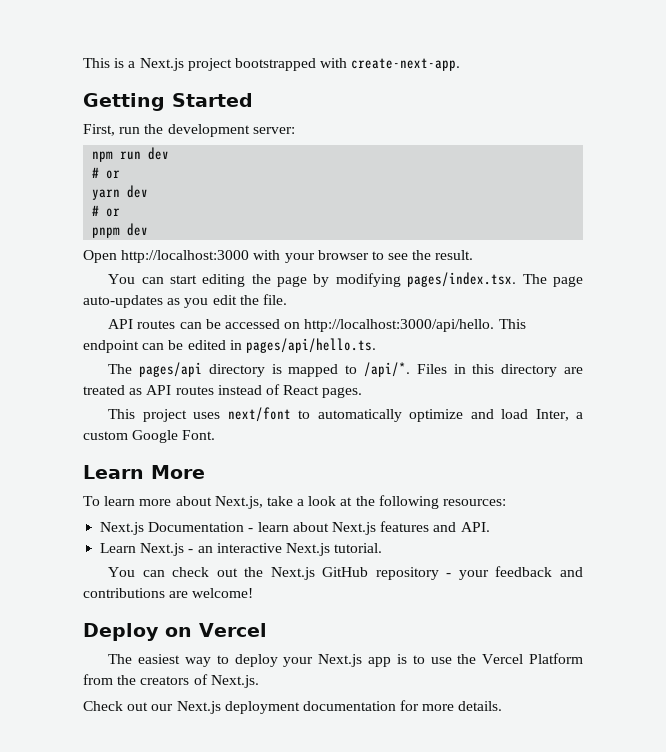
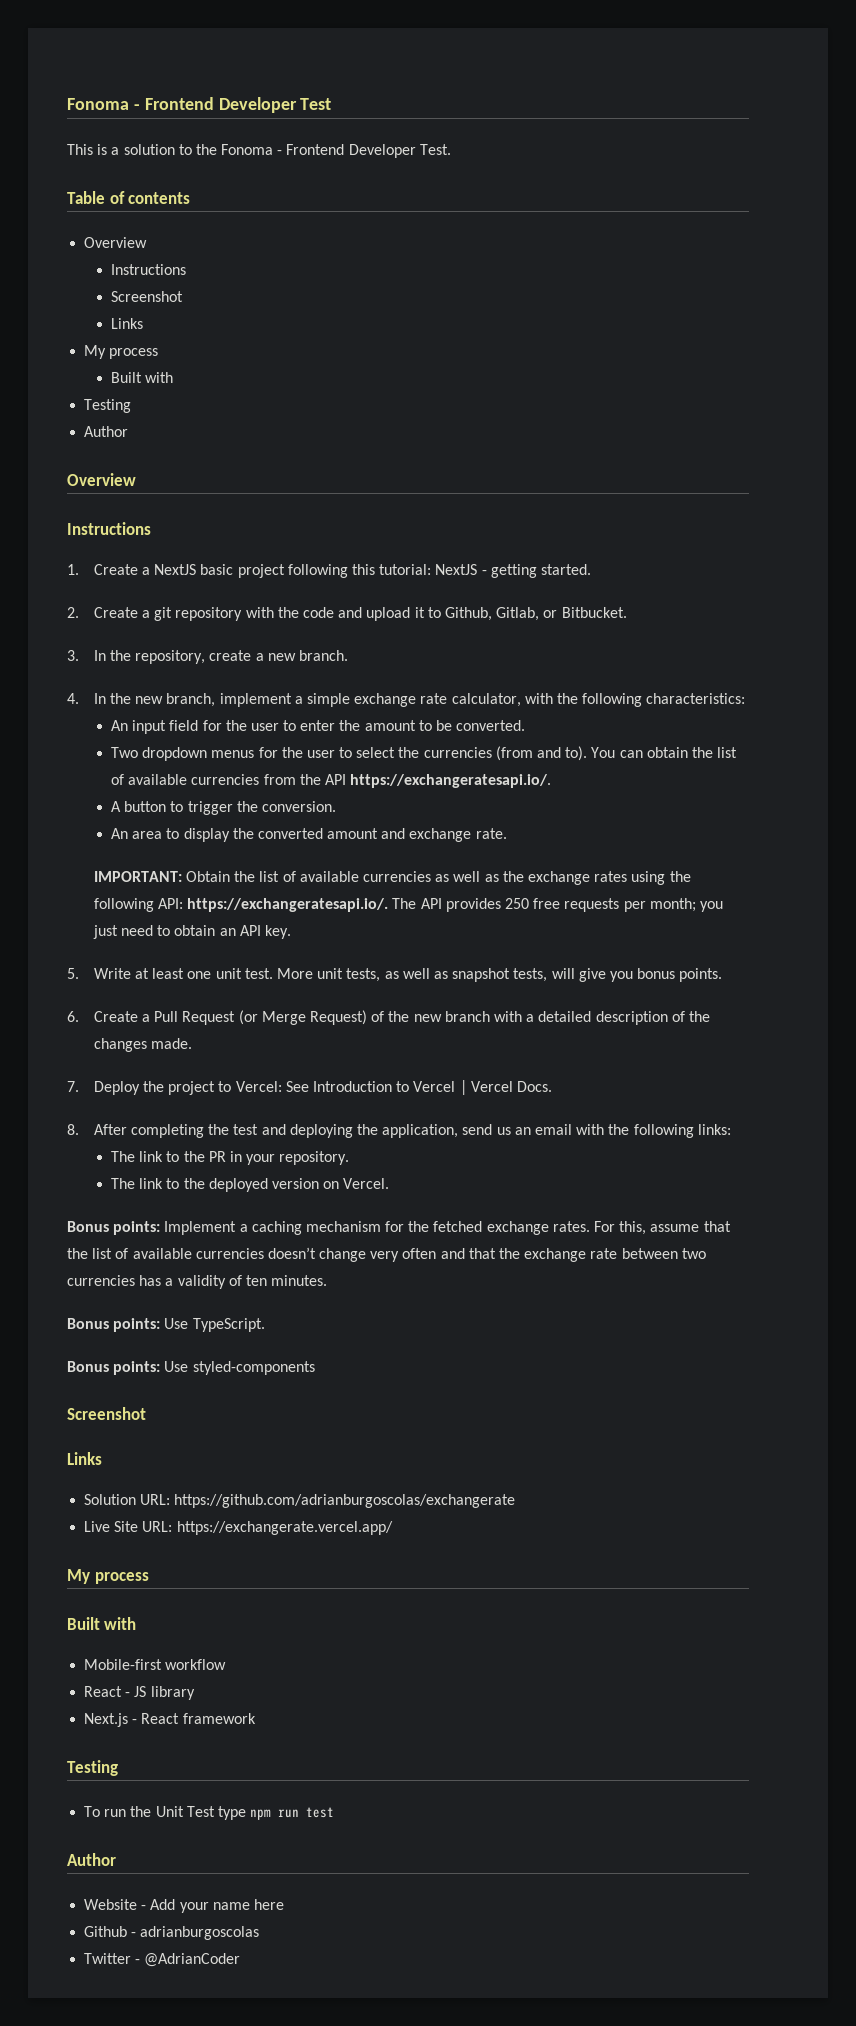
- This is a Next.js project bootstrapped with create-next-app.
- Getting Started
- First, run the development server:
- npm run dev
- # or
- yarn dev
- # or
- pnpm dev
- Open http://localhost:3000 with your browser to see the result.
- You can start editing the page by modifying pages/index.tsx. The page auto-updates as you edit the file.
- API routes can be accessed on http://localhost:3000/api/hello. This endpoint can be edited in pages/api/hello.ts.
- The pages/api directory is mapped to /api/*. Files in this directory are treated as API routes instead of React pages.
- This project uses next/font to automatically optimize and load Inter, a custom Google Font.
- Learn More
- To learn more about Next.js, take a look at the following resources:
- Next.js Documentation - learn about Next.js features and API.
- Learn Next.js - an interactive Next.js tutorial.
- You can check out the Next.js GitHub repository - your feedback and contributions are welcome!
- Deploy on Vercel
- The easiest way to deploy your Next.js app is to use the Vercel Platform from the creators of Next.js.
- Check out our Next.js deployment documentation for more details.
+ Fonoma - Frontend Developer Test
+ This is a solution to the Fonoma - Frontend Developer Test.
+ Table of contents
+ Overview
+ Instructions
+ Screenshot
+ Links
+ My process
+ Built with
+ Testing
+ Author
+ Overview
+ Instructions
+ 1. Create a NextJS basic project following this tutorial: NextJS - getting started.
+ 2. Create a git repository with the code and upload it to Github, Gitlab, or Bitbucket.
+ 3. In the repository, create a new branch.
+ 4. In the new branch, implement a simple exchange rate calculator, with the following characteristics:
+ An input field for the user to enter the amount to be converted.
+ Two dropdown menus for the user to select the currencies (from and to). You can obtain the list of available currencies from the API https://exchangeratesapi.io/.
+ A button to trigger the conversion.
+ An area to display the converted amount and exchange rate.
+ IMPORTANT: Obtain the list of available currencies as well as the exchange rates using the following API: https://exchangeratesapi.io/. The API provides 250 free requests per month; you just need to obtain an API key.
+ 5. Write at least one unit test. More unit tests, as well as snapshot tests, will give you bonus points.
+ 6. Create a Pull Request (or Merge Request) of the new branch with a detailed description of the changes made.
+ 7. Deploy the project to Vercel: See Introduction to Vercel | Vercel Docs.
+ 8. After completing the test and deploying the application, send us an email with the following links:
+ The link to the PR in your repository.
+ The link to the deployed version on Vercel.
+ Bonus points: Implement a caching mechanism for the fetched exchange rates. For this, assume that the list of available currencies doesn’t change very often and that the exchange rate between two currencies has a validity of ten minutes.
+ Bonus points: Use TypeScript.
+ Bonus points: Use styled-components
+ Screenshot
+ Links
+ Solution URL: https://github.com/adrianburgoscolas/exchangerate
+ Live Site URL: https://exchangerate.vercel.app/
+ My process
+ Built with
+ Mobile-first workflow
+ React - JS library
+ Next.js - React framework
+ Testing
+ To run the Unit Test type npm run test
+ Author
+ Website - Add your name here
+ Github - adrianburgoscolas
+ Twitter - @AdrianCoder

